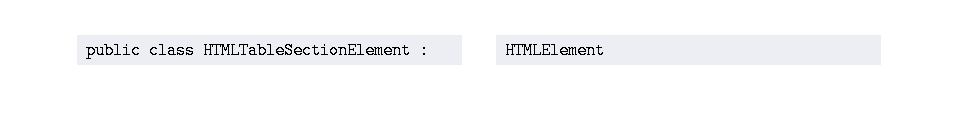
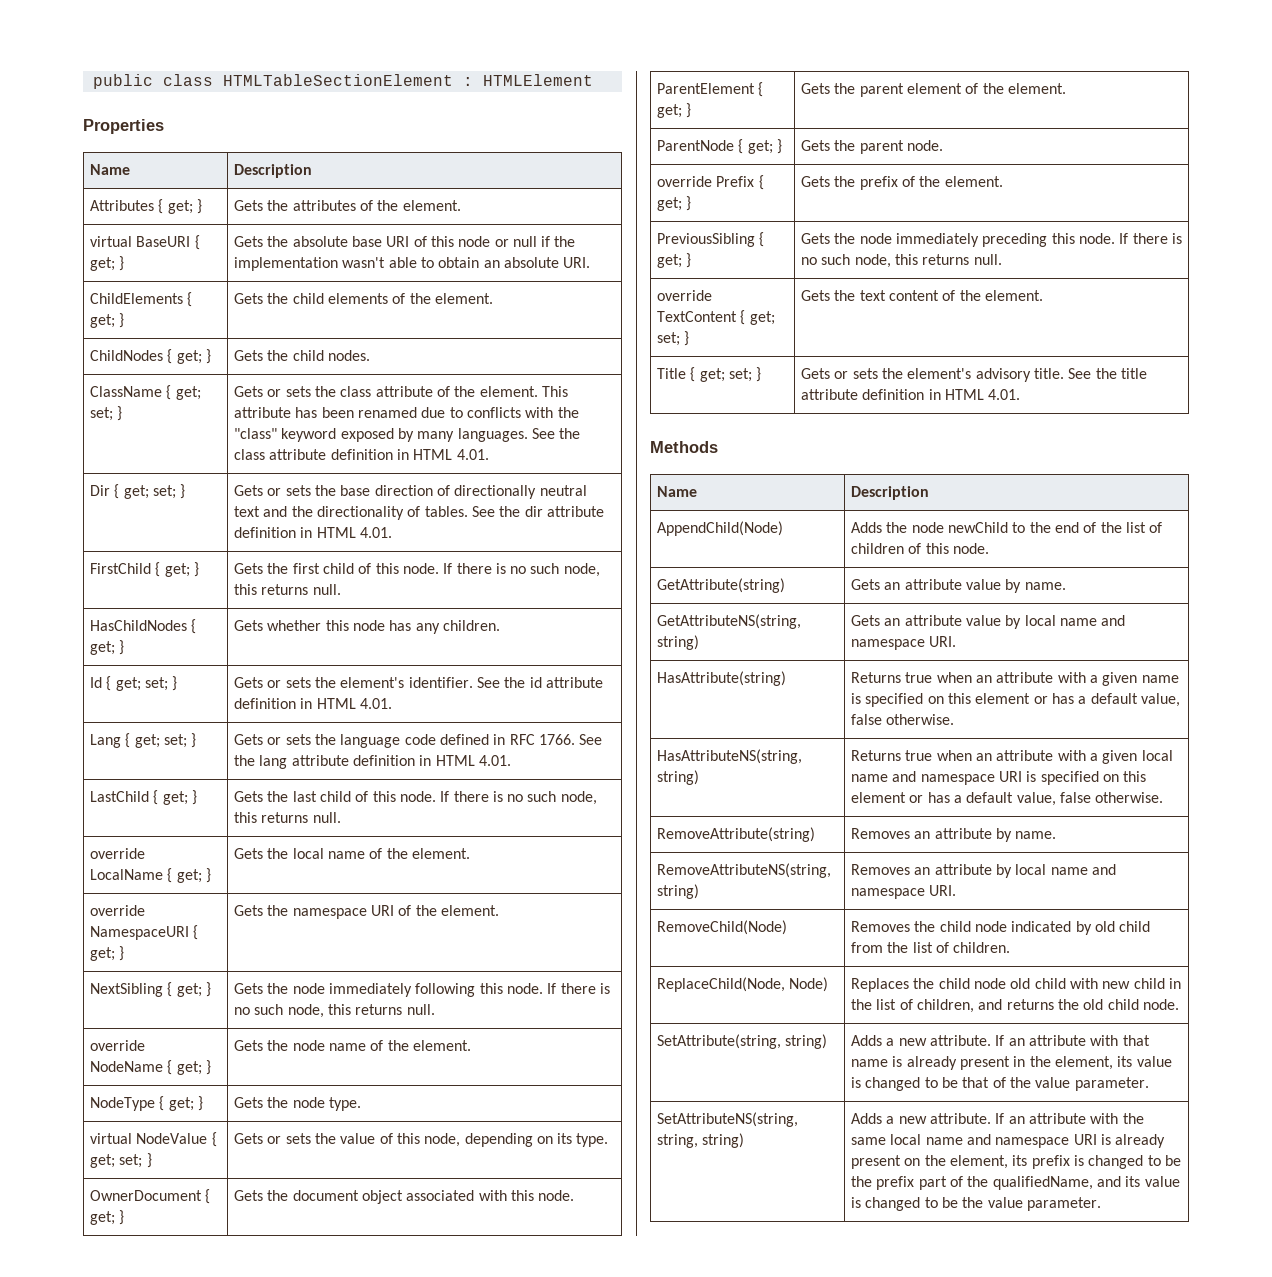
+ Properties
+ Name | Description
+ Attributes { get; } | Gets the attributes of the element.
+ virtual BaseURI { get; } | Gets the absolute base URI of this node or null if the implementation wasn't able to obtain an absolute URI.
+ ChildElements { get; } | Gets the child elements of the element.
+ ChildNodes { get; } | Gets the child nodes.
+ ClassName { get; set; } | Gets or sets the class attribute of the element. This attribute has been renamed due to conflicts with the "class" keyword exposed by many languages. See the class attribute definition in HTML 4.01.
+ Dir { get; set; } | Gets or sets the base direction of directionally neutral text and the directionality of tables. See the dir attribute definition in HTML 4.01.
+ FirstChild { get; } | Gets the first child of this node. If there is no such node, this returns null.
+ HasChildNodes { get; } | Gets whether this node has any children.
+ Id { get; set; } | Gets or sets the element's identifier. See the id attribute definition in HTML 4.01.
+ Lang { get; set; } | Gets or sets the language code defined in RFC 1766. See the lang attribute definition in HTML 4.01.
+ LastChild { get; } | Gets the last child of this node. If there is no such node, this returns null.
+ override LocalName { get; } | Gets the local name of the element.
+ override NamespaceURI { get; } | Gets the namespace URI of the element.
+ NextSibling { get; } | Gets the node immediately following this node. If there is no such node, this returns null.
+ override NodeName { get; } | Gets the node name of the element.
+ NodeType { get; } | Gets the node type.
+ virtual NodeValue { get; set; } | Gets or sets the value of this node, depending on its type.
+ OwnerDocument { get; } | Gets the document object associated with this node.
+ ParentElement { get; } | Gets the parent element of the element.
+ ParentNode { get; } | Gets the parent node.
+ override Prefix { get; } | Gets the prefix of the element.
+ PreviousSibling { get; } | Gets the node immediately preceding this node. If there is no such node, this returns null.
+ override TextContent { get; set; } | Gets the text content of the element.
+ Title { get; set; } | Gets or sets the element's advisory title. See the title attribute definition in HTML 4.01.
+ Methods
+ Name | Description
+ AppendChild(Node) | Adds the node newChild to the end of the list of children of this node.
+ GetAttribute(string) | Gets an attribute value by name.
+ GetAttributeNS(string, string) | Gets an attribute value by local name and namespace URI.
+ HasAttribute(string) | Returns true when an attribute with a given name is specified on this element or has a default value, false otherwise.
+ HasAttributeNS(string, string) | Returns true when an attribute with a given local name and namespace URI is specified on this element or has a default value, false otherwise.
+ RemoveAttribute(string) | Removes an attribute by name.
+ RemoveAttributeNS(string, string) | Removes an attribute by local name and namespace URI.
+ RemoveChild(Node) | Removes the child node indicated by old child from the list of children.
+ ReplaceChild(Node, Node) | Replaces the child node old child with new child in the list of children, and returns the old child node.
+ SetAttribute(string, string) | Adds a new attribute. If an attribute with that name is already present in the element, its value is changed to be that of the value parameter.
+ SetAttributeNS(string, string, string) | Adds a new attribute. If an attribute with the same local name and namespace URI is already present on the element, its prefix is changed to be the prefix part of the qualifiedName, and its value is changed to be the value parameter.

